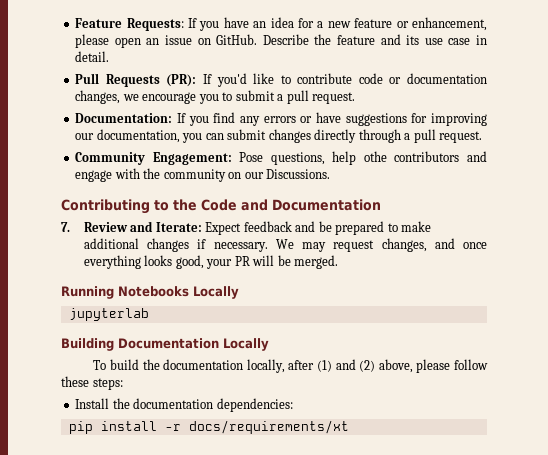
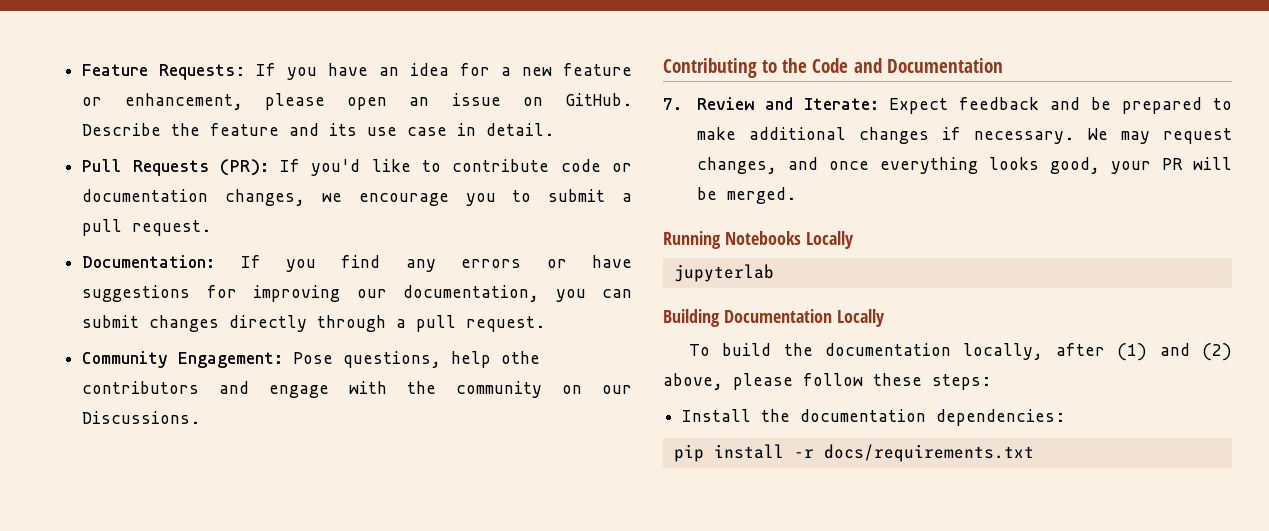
- pip install -r docs/requirements/xt
+ pip install -r docs/requirements.txt

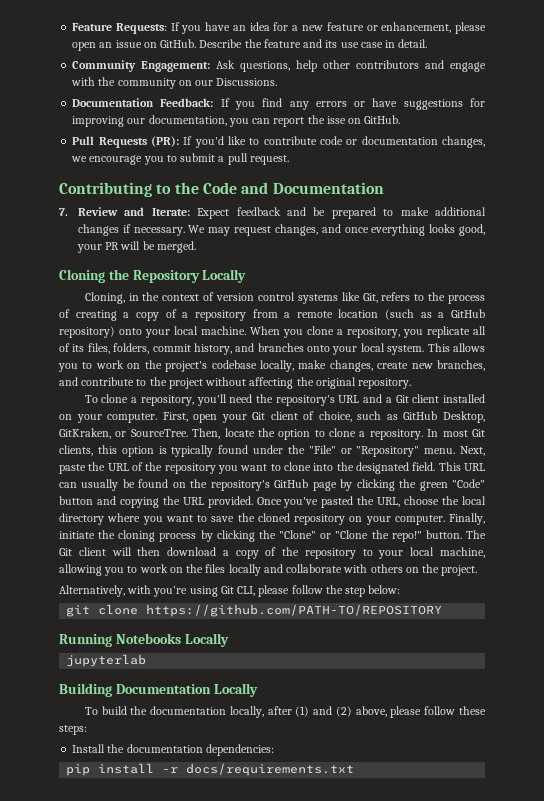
+ Community Engagement: Ask questions, help other contributors and engage with the community on our Discussions.
+ Documentation Feedback: If you find any errors or have suggestions for improving our documentation, you can report the isse on GitHub.
- Documentation: If you find any errors or have suggestions for improving our documentation, you can submit changes directly through a pull request.
- Community Engagement: Pose questions, help othe contributors and engage with the community on our Discussions.
+ Cloning the Repository Locally
+ Cloning, in the context of version control systems like Git, refers to the process of creating a copy of a repository from a remote location (such as a GitHub repository) onto your local machine. When you clone a repository, you replicate all of its files, folders, commit history, and branches onto your local system. This allows you to work on the project's codebase locally, make changes, create new branches, and contribute to the project without affecting the original repository.
+ To clone a repository, you'll need the repository's URL and a Git client installed on your computer. First, open your Git client of choice, such as GitHub Desktop, GitKraken, or SourceTree. Then, locate the option to clone a repository. In most Git clients, this option is typically found under the "File" or "Repository" menu. Next, paste the URL of the repository you want to clone into the designated field. This URL can usually be found on the repository's GitHub page by clicking the green "Code" button and copying the URL provided. Once you've pasted the URL, choose the local directory where you want to save the cloned repository on your computer. Finally, initiate the cloning process by clicking the "Clone" or "Clone the repo!" button. The Git client will then download a copy of the repository to your local machine, allowing you to work on the files locally and collaborate with others on the project.
+ Alternatively, with you're using Git CLI, please follow the step below:
+ git clone https://github.com/PATH-TO/REPOSITORY

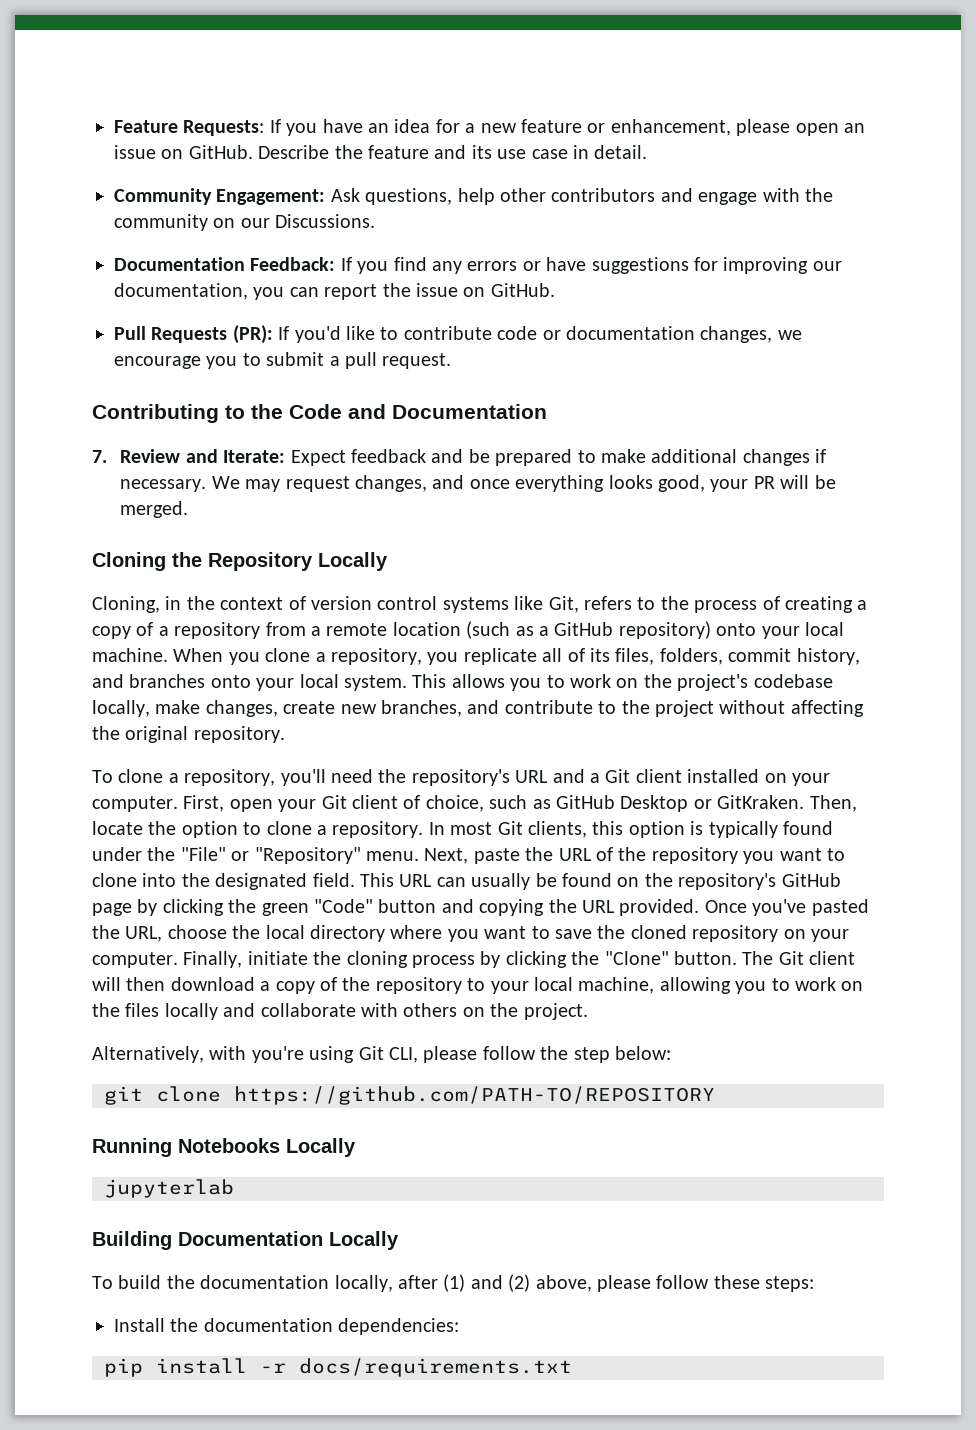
- Documentation Feedback: If you find any errors or have suggestions for improving our documentation, you can report the isse on GitHub.
+ Documentation Feedback: If you find any errors or have suggestions for improving our documentation, you can report the issue on GitHub.
- First, open your Git client of choice, such as GitHub Desktop, GitKraken, or SourceTree.
+ First, open your Git client of choice, such as GitHub Desktop or GitKraken.
- Finally, initiate the cloning process by clicking the "Clone" or "Clone the repo!" button.
+ Finally, initiate the cloning process by clicking the "Clone" button.

